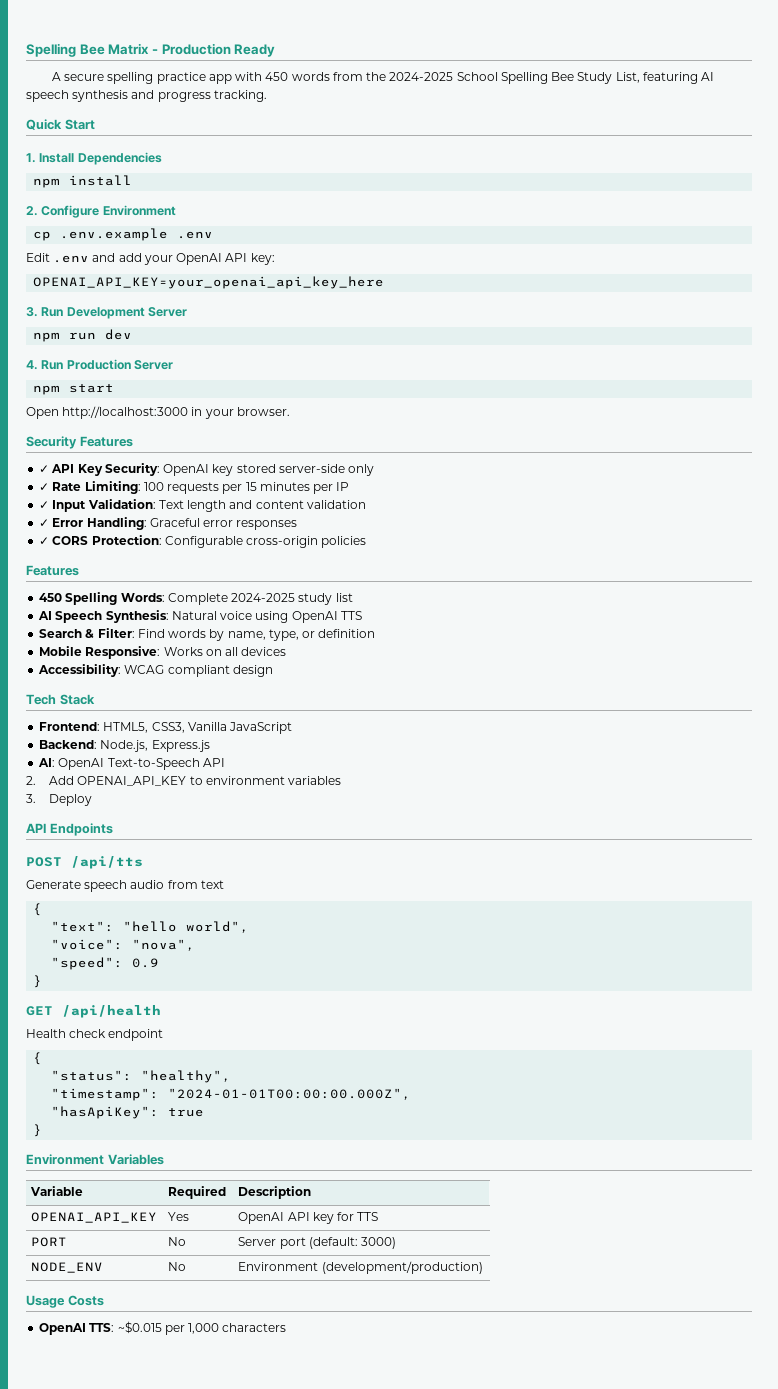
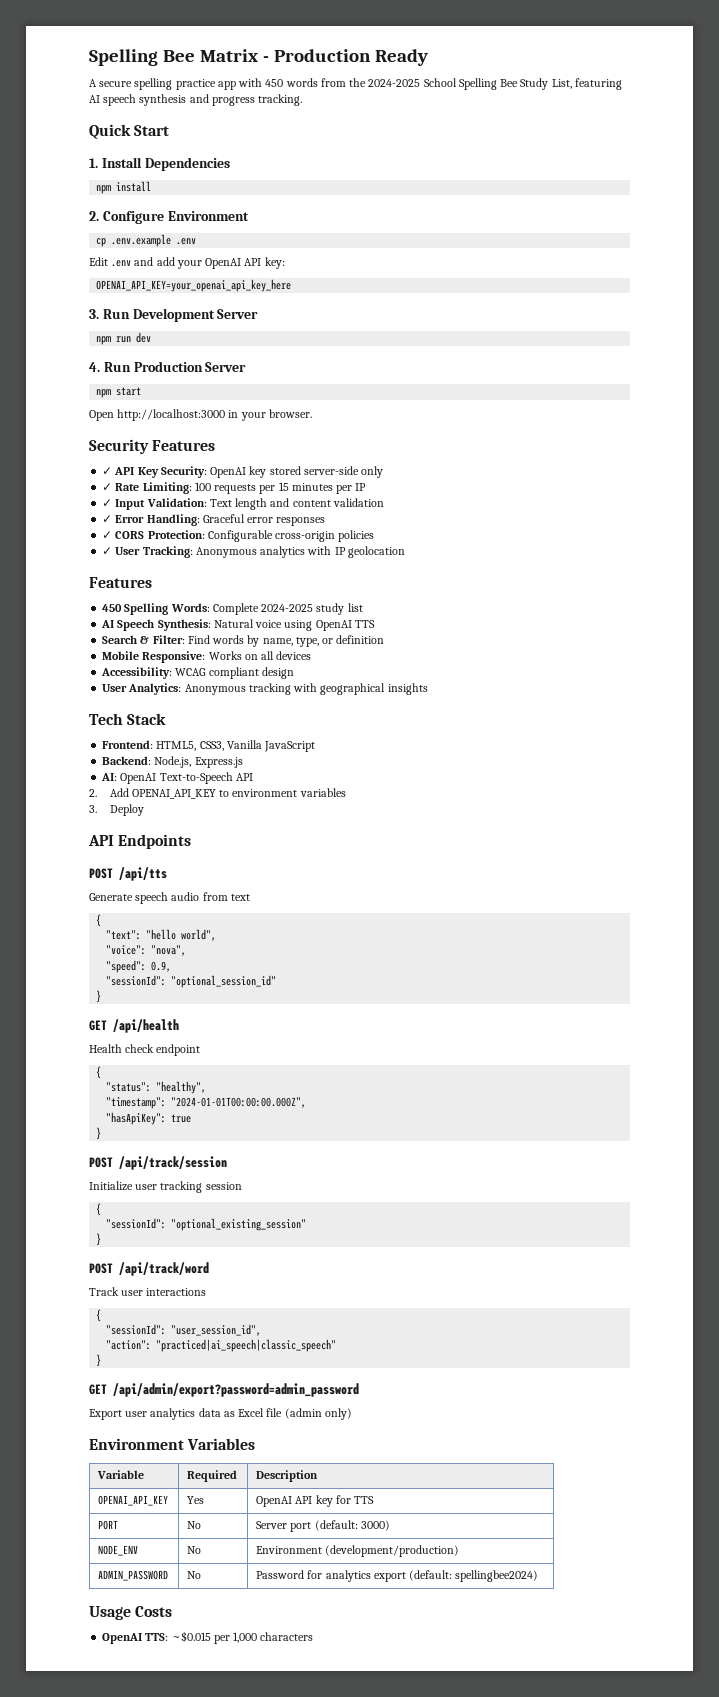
+ ✓ User Tracking: Anonymous analytics with IP geolocation
+ User Analytics: Anonymous tracking with geographical insights
- "speed": 0.9
+ "speed": 0.9,
+ "sessionId": "optional_session_id"
+ POST /api/track/session
+ Initialize user tracking session
+ {
+ "sessionId": "optional_existing_session"
+ }
+ POST /api/track/word
+ Track user interactions
+ {
+ "sessionId": "user_session_id",
+ "action": "practiced|ai_speech|classic_speech"
+ }
+ GET /api/admin/export?password=admin_password
+ Export user analytics data as Excel file (admin only)
+ ADMIN_PASSWORD | No | Password for analytics export (default: spellingbee2024)

